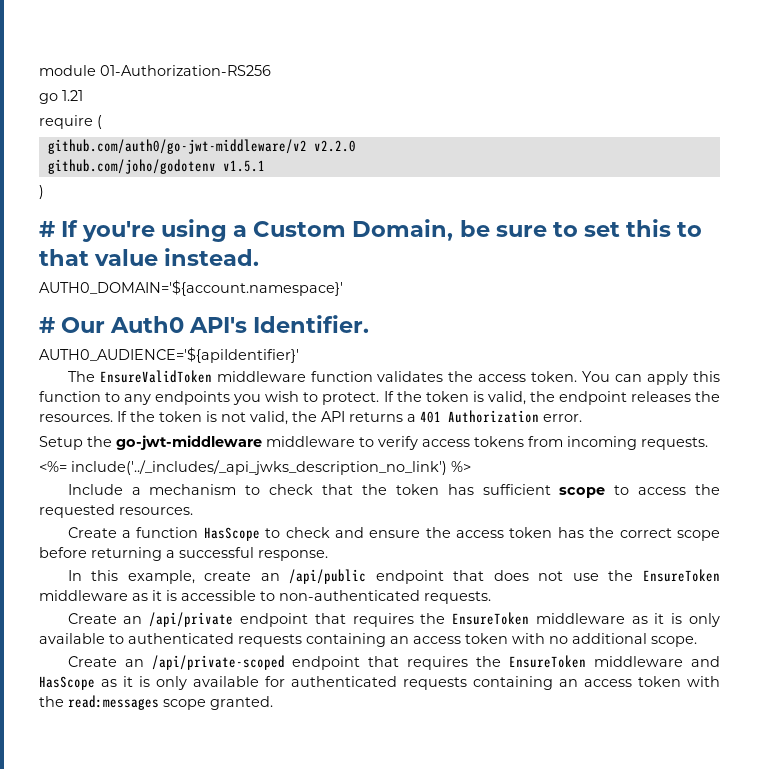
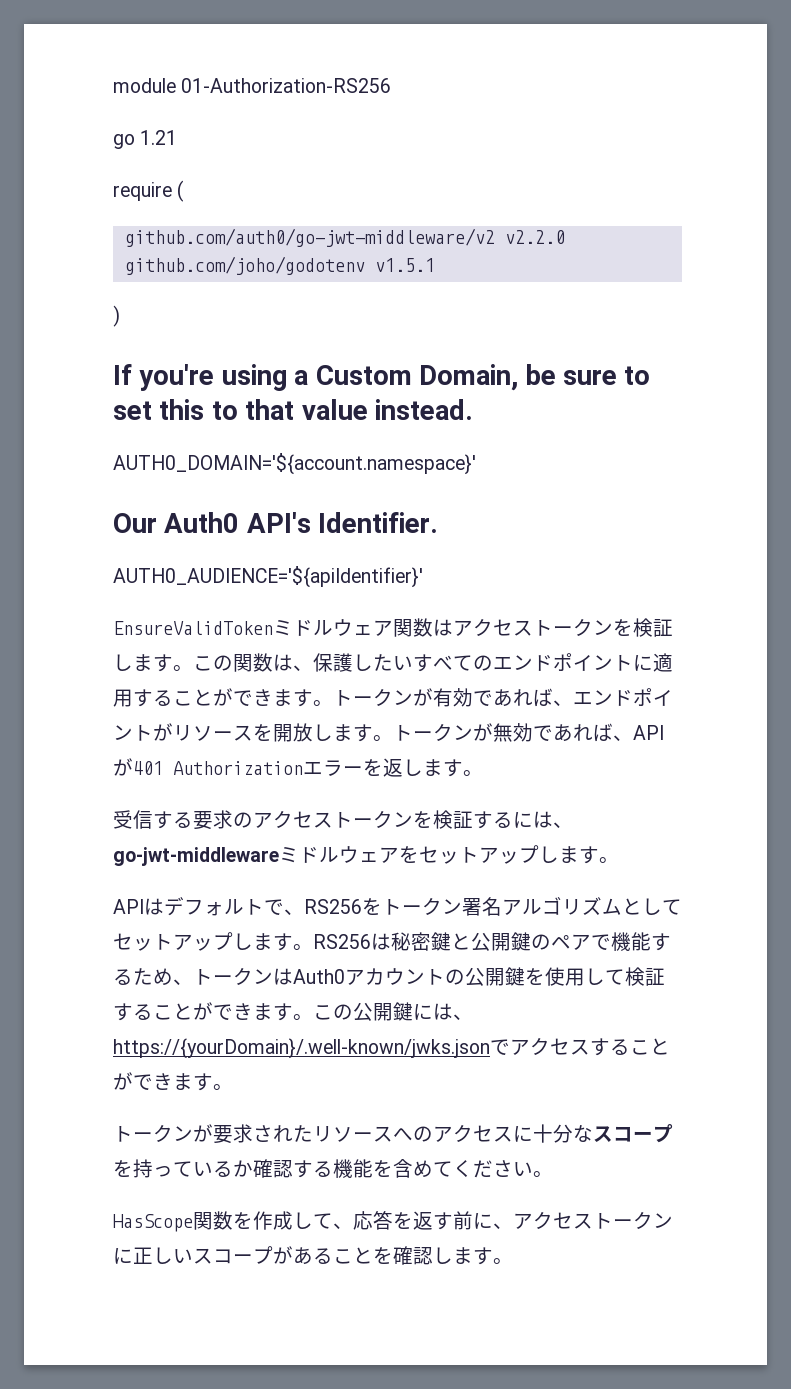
- # If you're using a Custom Domain, be sure to set this to that value instead.
+ If you're using a Custom Domain, be sure to set this to that value instead.
- # Our Auth0 API's Identifier.
+ Our Auth0 API's Identifier.
- The EnsureValidToken middleware function validates the access token. You can apply this function to any endpoints you wish to protect. If the token is valid, the endpoint releases the resources. If the token is not valid, the API returns a 401 Authorization error.
- Setup the go-jwt-middleware middleware to verify access tokens from incoming requests.
- <%= include('../_includes/_api_jwks_description_no_link') %>
- Include a mechanism to check that the token has sufficient scope to access the requested resources.
- Create a function HasScope to check and ensure the access token has the correct scope before returning a successful response.
- In this example, create an /api/public endpoint that does not use the EnsureToken middleware as it is accessible to non-authenticated requests.
- Create an /api/private endpoint that requires the EnsureToken middleware as it is only available to authenticated requests containing an access token with no additional scope.
- Create an /api/private-scoped endpoint that requires the EnsureToken middleware and HasScope as it is only available for authenticated requests containing an access token with the read:messages scope granted.
+ EnsureValidTokenミドルウェア関数はアクセストークンを検証します。この関数は、保護したいすべてのエンドポイントに適用することができます。トークンが有効であれば、エンドポイントがリソースを開放します。トークンが無効であれば、APIが401 Authorizationエラーを返します。
+ 受信する要求のアクセストークンを検証するには、go-jwt-middlewareミドルウェアをセットアップします。
+ APIはデフォルトで、RS256をトークン署名アルゴリズムとしてセットアップします。RS256は秘密鍵と公開鍵のペアで機能するため、トークンはAuth0アカウントの公開鍵を使用して検証することができます。この公開鍵には、https://{yourDomain}/.well-known/jwks.jsonでアクセスすることができます。
+ トークンが要求されたリソースへのアクセスに十分なスコープを持っているか確認する機能を含めてください。
+ HasScope関数を作成して、応答を返す前に、アクセストークンに正しいスコープがあることを確認します。

